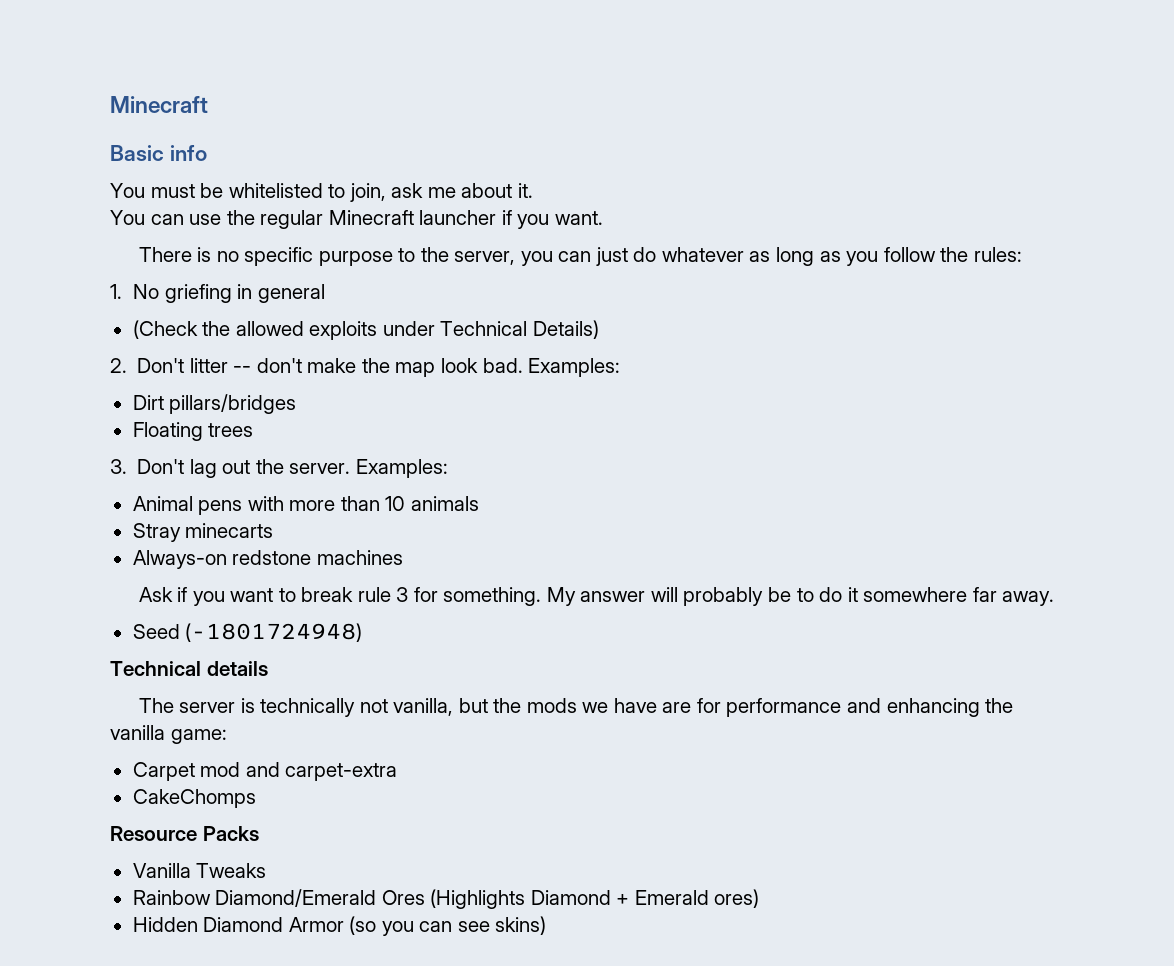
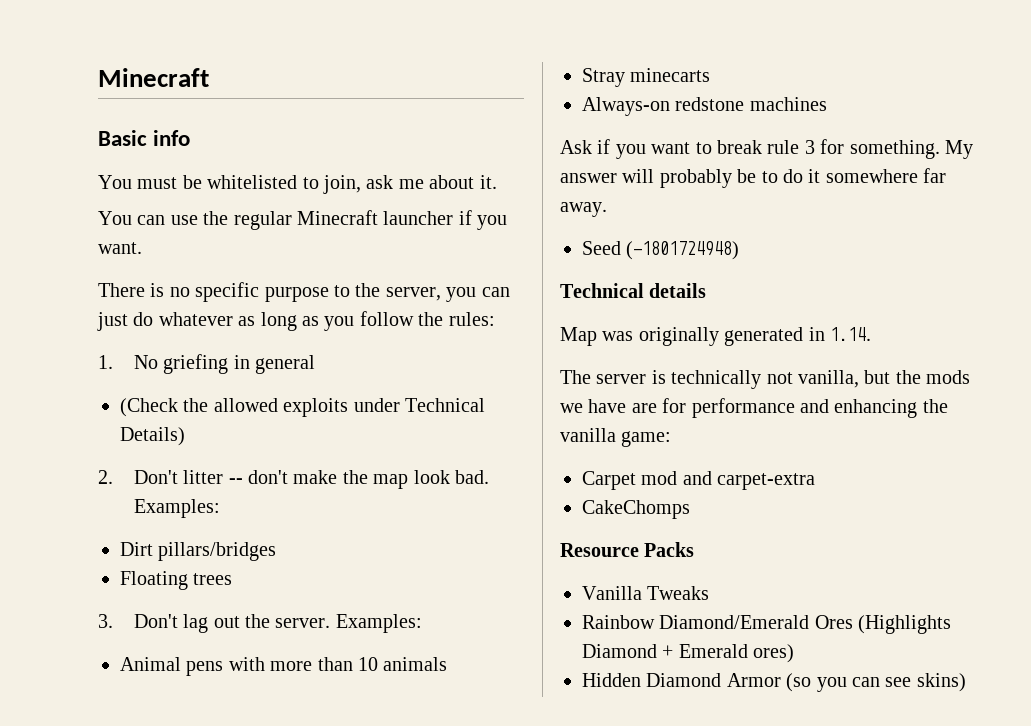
+ Map was originally generated in 1.14.

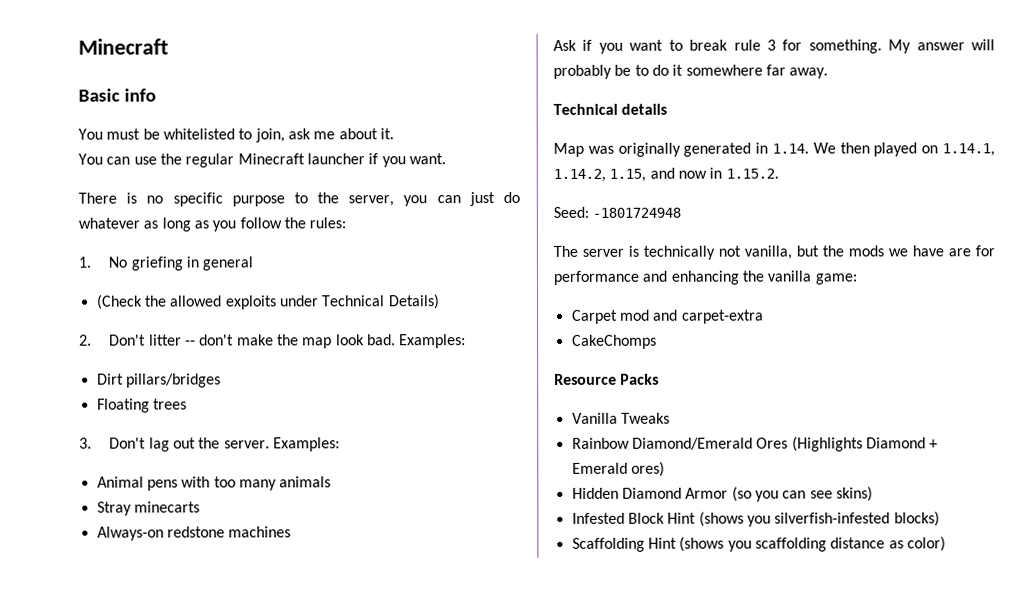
- Animal pens with more than 10 animals
+ Animal pens with too many animals
- Seed (-1801724948)
- Map was originally generated in 1.14.
+ Map was originally generated in 1.14. We then played on 1.14.1, 1.14.2, 1.15, and now in 1.15.2.
+ Seed: -1801724948
+ Infested Block Hint (shows you silverfish-infested blocks)
+ Scaffolding Hint (shows you scaffolding distance as color)

